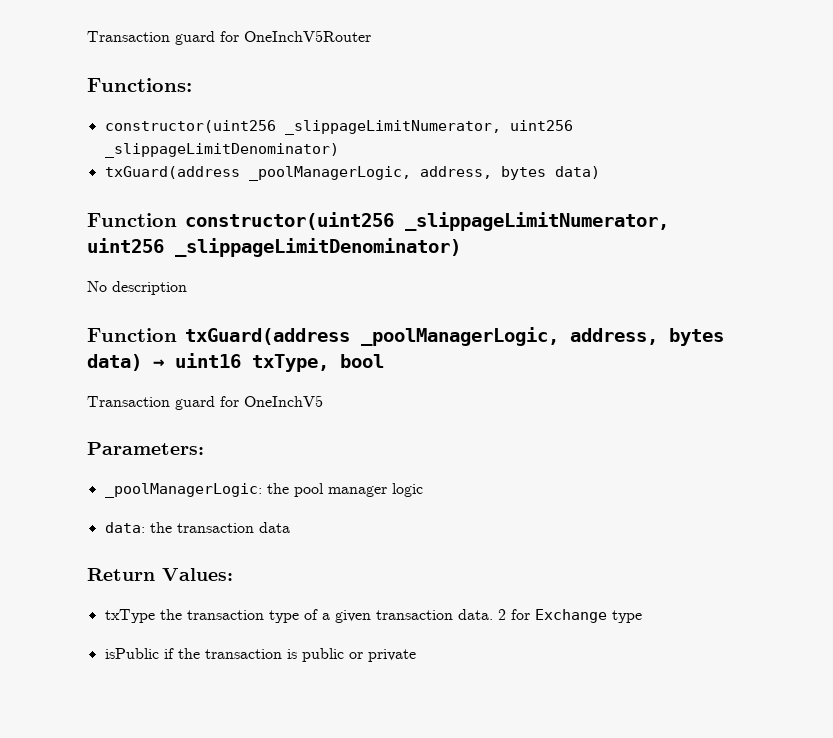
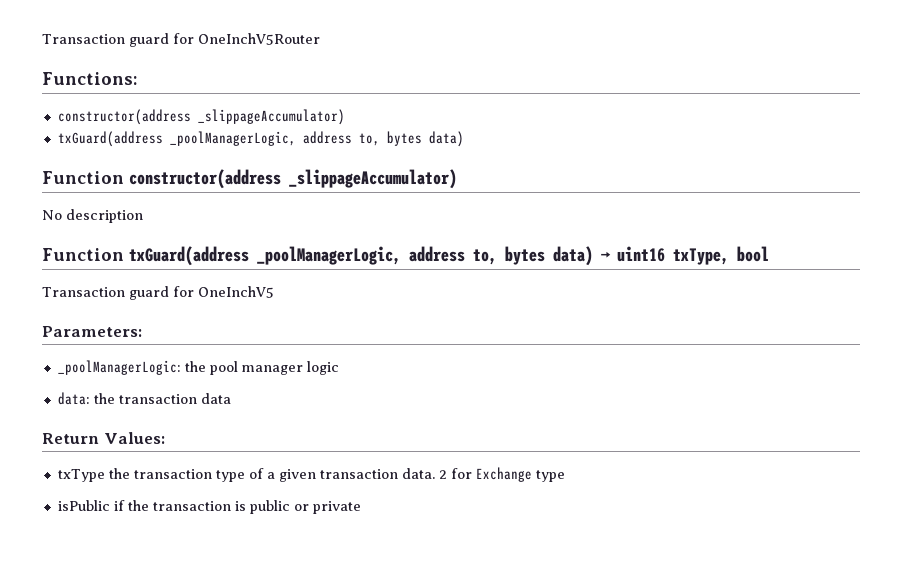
  Functions:
- constructor(uint256 _slippageLimitNumerator, uint256 _slippageLimitDenominator)
- txGuard(address _poolManagerLogic, address, bytes data)
+ constructor(address _slippageAccumulator)
+ txGuard(address _poolManagerLogic, address to, bytes data)
- Function constructor(uint256 _slippageLimitNumerator, uint256 _slippageLimitDenominator)
+ Function constructor(address _slippageAccumulator)
- Function txGuard(address _poolManagerLogic, address, bytes data) → uint16 txType, bool
+ Function txGuard(address _poolManagerLogic, address to, bytes data) → uint16 txType, bool

